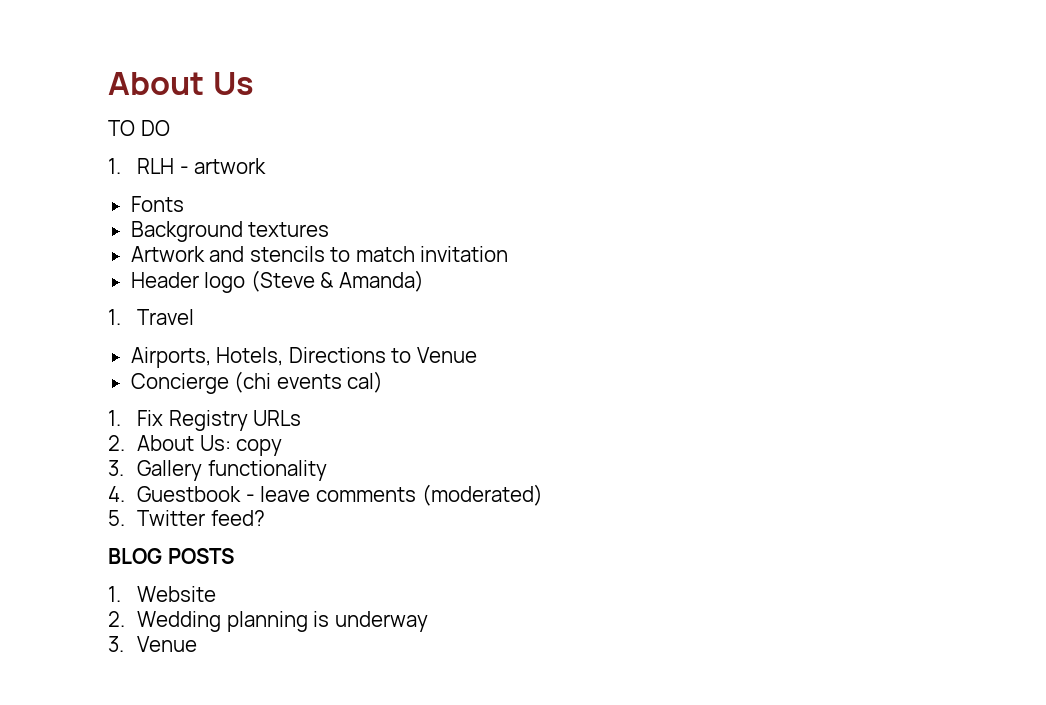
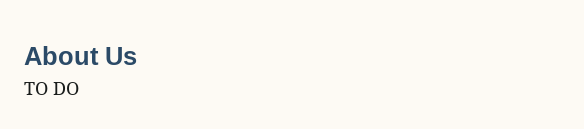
- 1. RLH - artwork
- Fonts
- Background textures
- Artwork and stencils to match invitation
- Header logo (Steve & Amanda)
- 1. Travel
- Airports, Hotels, Directions to Venue
- Concierge (chi events cal)
- 1. Fix Registry URLs
- 2. About Us: copy
- 3. Gallery functionality
- 4. Guestbook - leave comments (moderated)
- 5. Twitter feed?
- BLOG POSTS
- 1. Website
- 2. Wedding planning is underway
- 3. Venue

